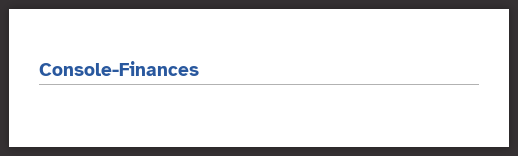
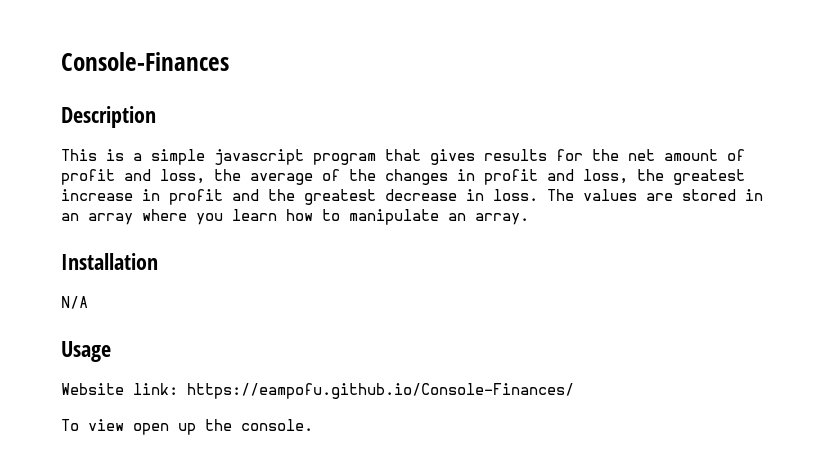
+ Description
+ This is a simple javascript program that gives results for the net amount of profit and loss, the average of the changes in profit and loss, the greatest increase in profit and the greatest decrease in loss. The values are stored in an array where you learn how to manipulate an array.
+ Installation
+ N/A
+ Usage
+ Website link: https://eampofu.github.io/Console-Finances/
+ To view open up the console.

